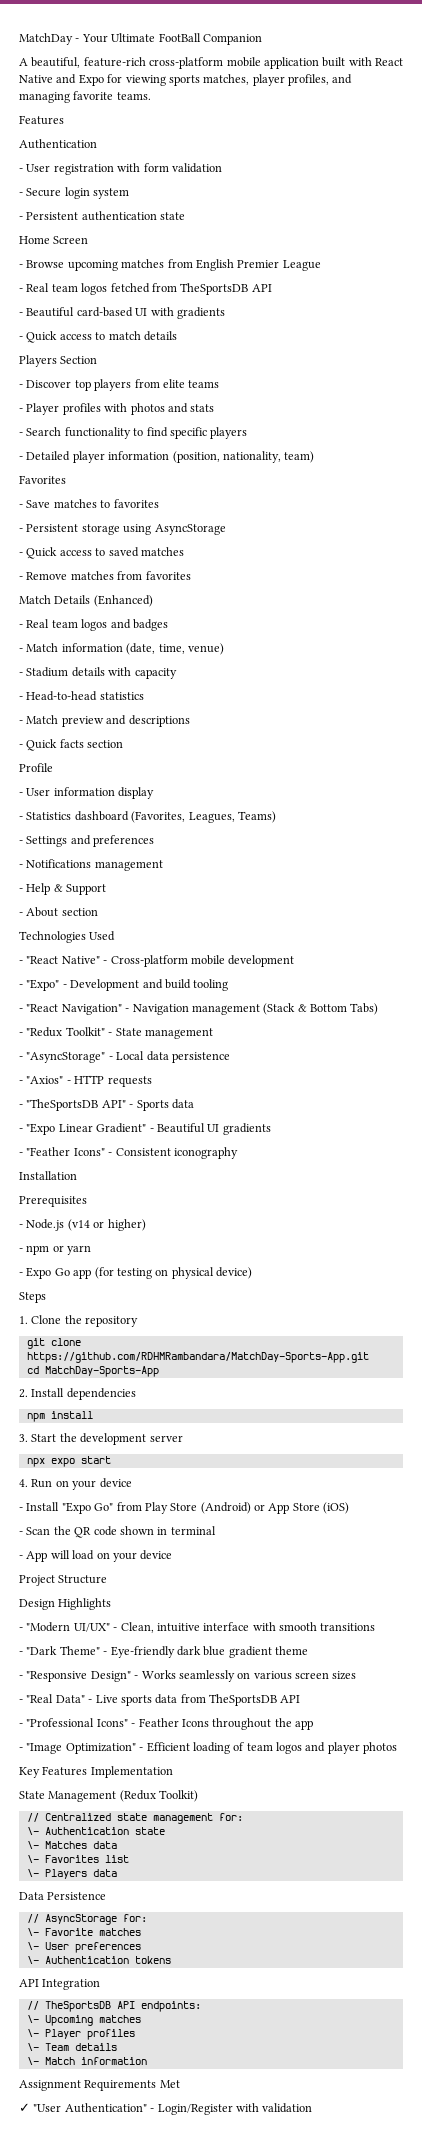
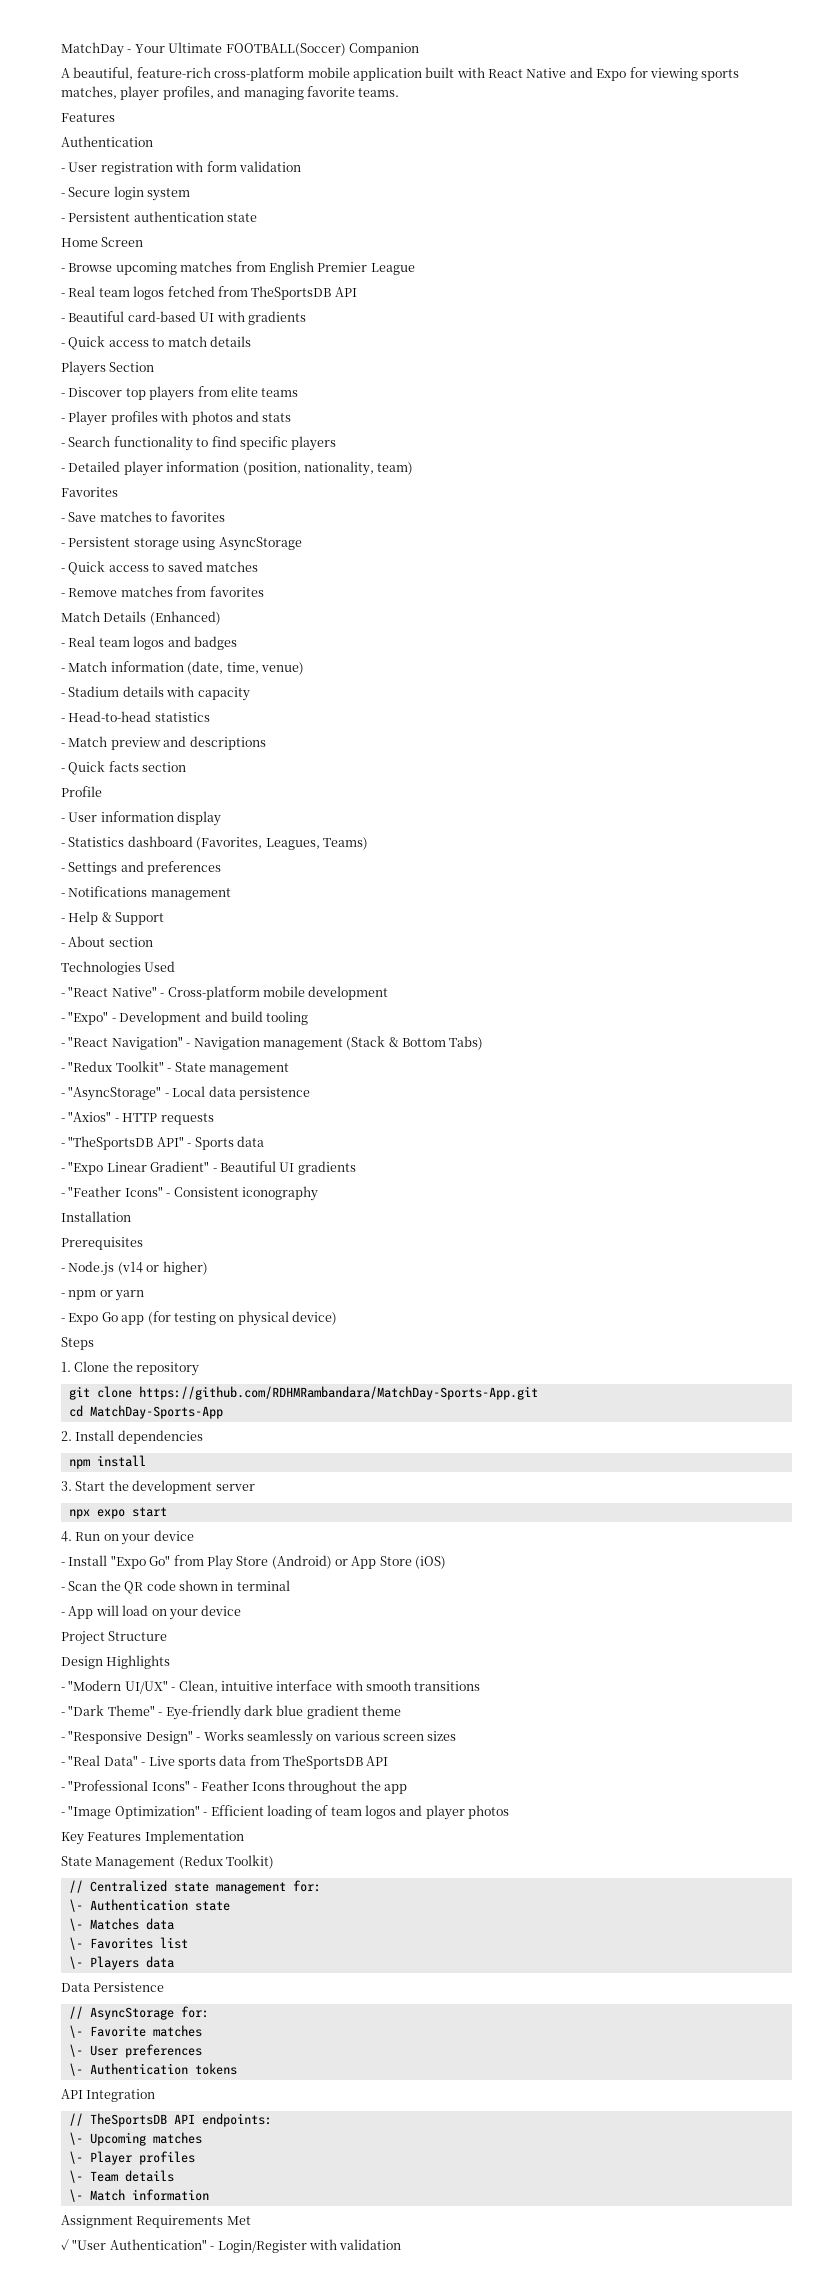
- MatchDay - Your Ultimate FootBall Companion
+ MatchDay - Your Ultimate FOOTBALL(Soccer) Companion

